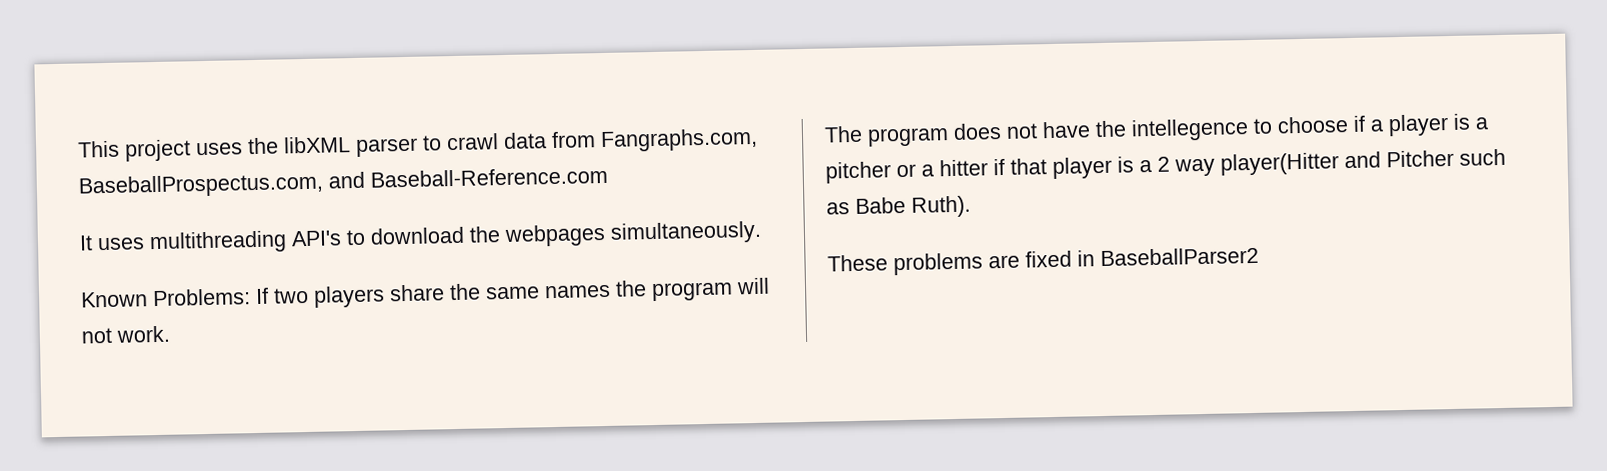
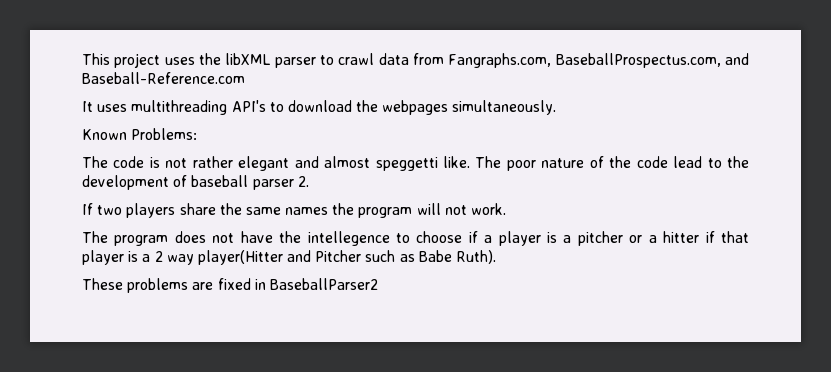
- Known Problems: If two players share the same names the program will not work.
+ Known Problems:
+ The code is not rather elegant and almost speggetti like. The poor nature of the code lead to the development of baseball parser 2.
+ If two players share the same names the program will not work.

